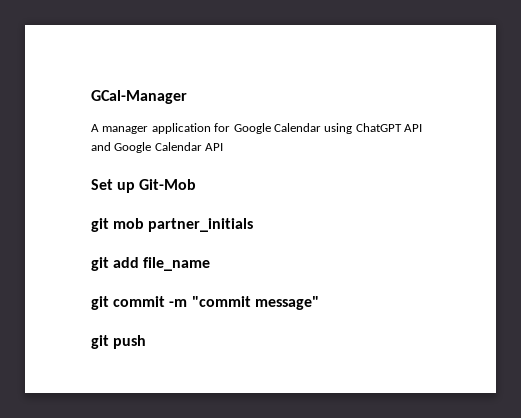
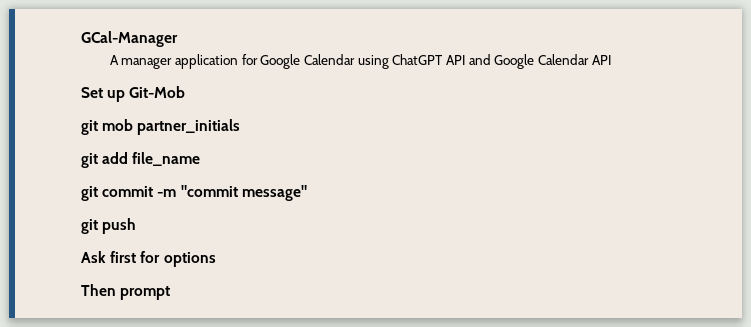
+ Ask first for options
+ Then prompt

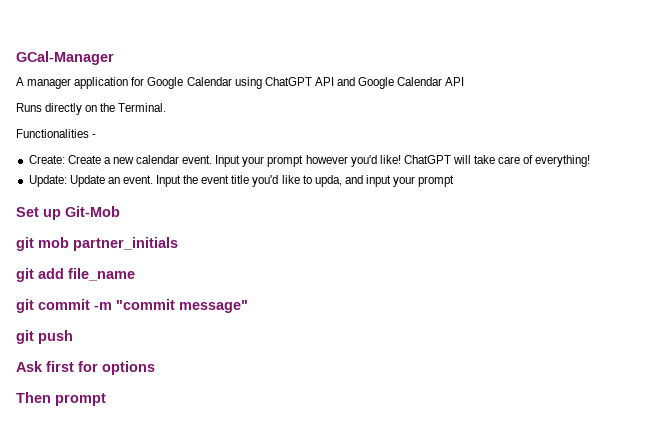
+ Runs directly on the Terminal.
+ Functionalities -
+ Create: Create a new calendar event. Input your prompt however you'd like! ChatGPT will take care of everything!
+ Update: Update an event. Input the event title you'd like to upda, and input your prompt

